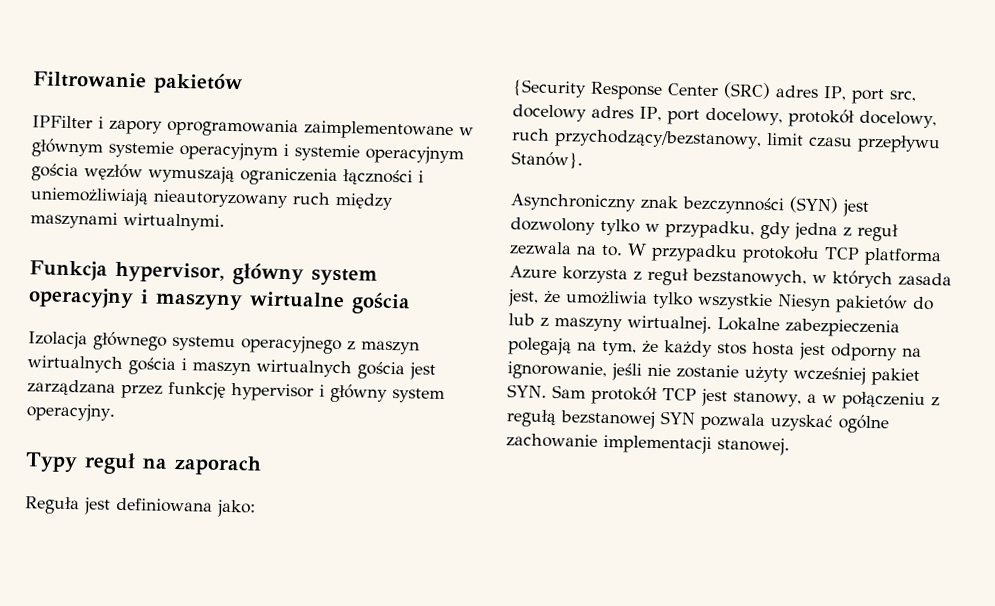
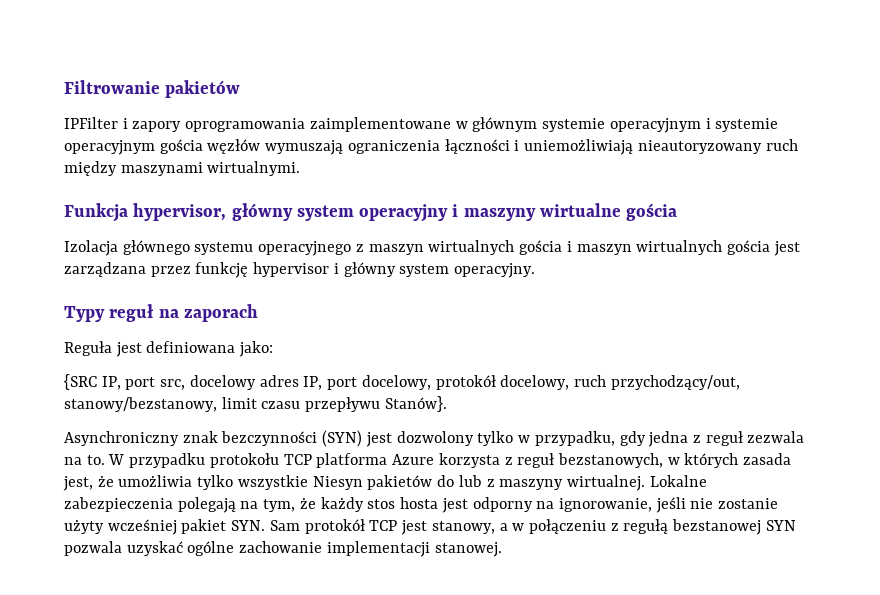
- {Security Response Center (SRC) adres IP, port src, docelowy adres IP, port docelowy, protokół docelowy, ruch przychodzący/bezstanowy, limit czasu przepływu Stanów}.
+ {SRC IP, port src, docelowy adres IP, port docelowy, protokół docelowy, ruch przychodzący/out, stanowy/bezstanowy, limit czasu przepływu Stanów}.

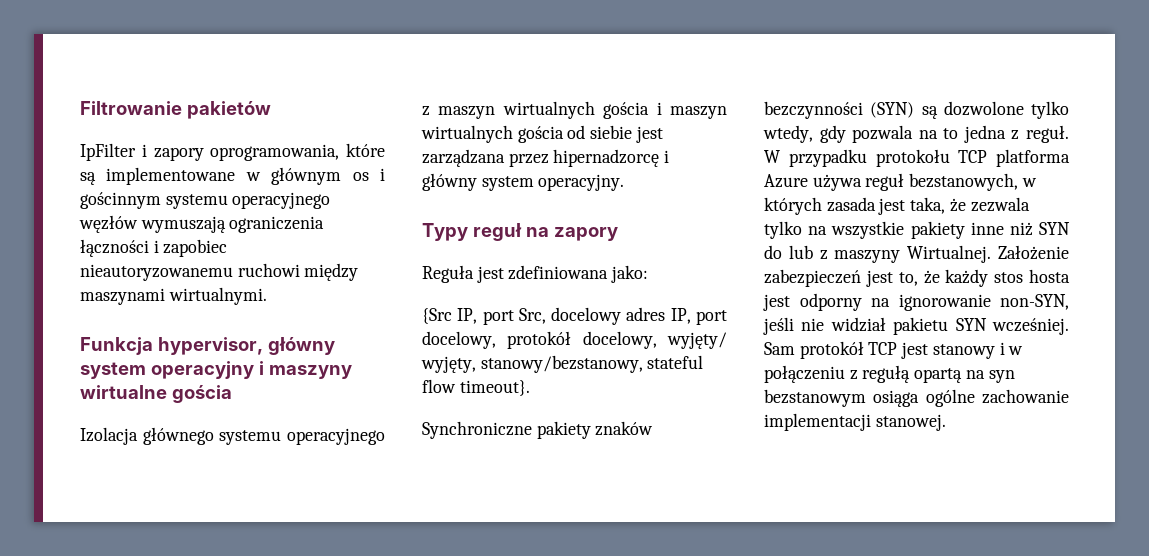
- IPFilter i zapory oprogramowania zaimplementowane w głównym systemie operacyjnym i systemie operacyjnym gościa węzłów wymuszają ograniczenia łączności i uniemożliwiają nieautoryzowany ruch między maszynami wirtualnymi.
+ IpFilter i zapory oprogramowania, które są implementowane w głównym os i gościnnym systemu operacyjnego węzłów wymuszają ograniczenia łączności i zapobiec nieautoryzowanemu ruchowi między maszynami wirtualnymi.
- Izolacja głównego systemu operacyjnego z maszyn wirtualnych gościa i maszyn wirtualnych gościa jest zarządzana przez funkcję hypervisor i główny system operacyjny.
+ Izolacja głównego systemu operacyjnego z maszyn wirtualnych gościa i maszyn wirtualnych gościa od siebie jest zarządzana przez hipernadzorcę i główny system operacyjny.
- Typy reguł na zaporach
+ Typy reguł na zapory
- Reguła jest definiowana jako:
+ Reguła jest zdefiniowana jako:
- {SRC IP, port src, docelowy adres IP, port docelowy, protokół docelowy, ruch przychodzący/out, stanowy/bezstanowy, limit czasu przepływu Stanów}.
- Asynchroniczny znak bezczynności (SYN) jest dozwolony tylko w przypadku, gdy jedna z reguł zezwala na to.
+ {Src IP, port Src, docelowy adres IP, port docelowy, protokół docelowy, wyjęty/ wyjęty, stanowy/bezstanowy, stateful flow timeout}.
+ Synchroniczne pakiety znaków bezczynności (SYN) są dozwolone tylko wtedy, gdy pozwala na to jedna z reguł.
- W przypadku protokołu TCP platforma Azure korzysta z reguł bezstanowych, w których zasada jest, że umożliwia tylko wszystkie Niesyn pakietów do lub z maszyny wirtualnej. Lokalne zabezpieczenia polegają na tym, że każdy stos hosta jest odporny na ignorowanie, jeśli nie zostanie użyty wcześniej pakiet SYN. Sam protokół TCP jest stanowy, a w połączeniu z regułą bezstanowej SYN pozwala uzyskać ogólne zachowanie implementacji stanowej.
+ W przypadku protokołu TCP platforma Azure używa reguł bezstanowych, w których zasada jest taka, że zezwala tylko na wszystkie pakiety inne niż SYN do lub z maszyny Wirtualnej. Założenie zabezpieczeń jest to, że każdy stos hosta jest odporny na ignorowanie non-SYN, jeśli nie widział pakietu SYN wcześniej. Sam protokół TCP jest stanowy i w połączeniu z regułą opartą na syn bezstanowym osiąga ogólne zachowanie implementacji stanowej.

